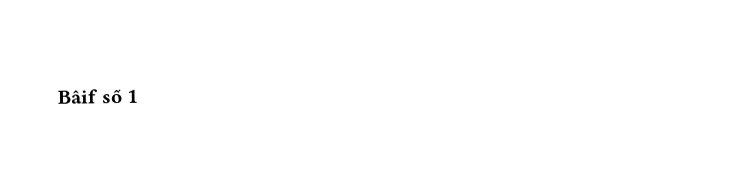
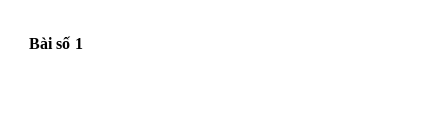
- Bâif số 1
+ Bài số 1

